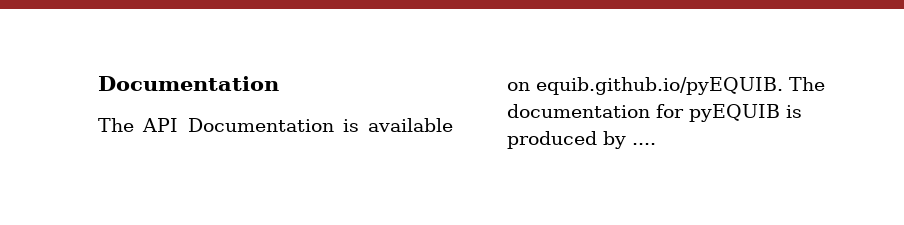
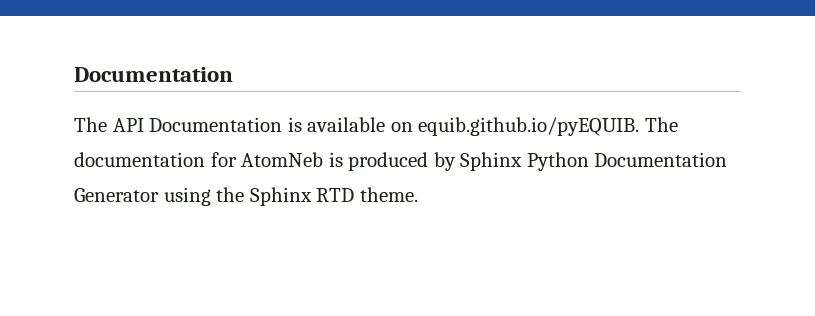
- The API Documentation is available on equib.github.io/pyEQUIB. The documentation for pyEQUIB is produced by ....
+ The API Documentation is available on equib.github.io/pyEQUIB. The documentation for AtomNeb is produced by Sphinx Python Documentation Generator using the Sphinx RTD theme.

